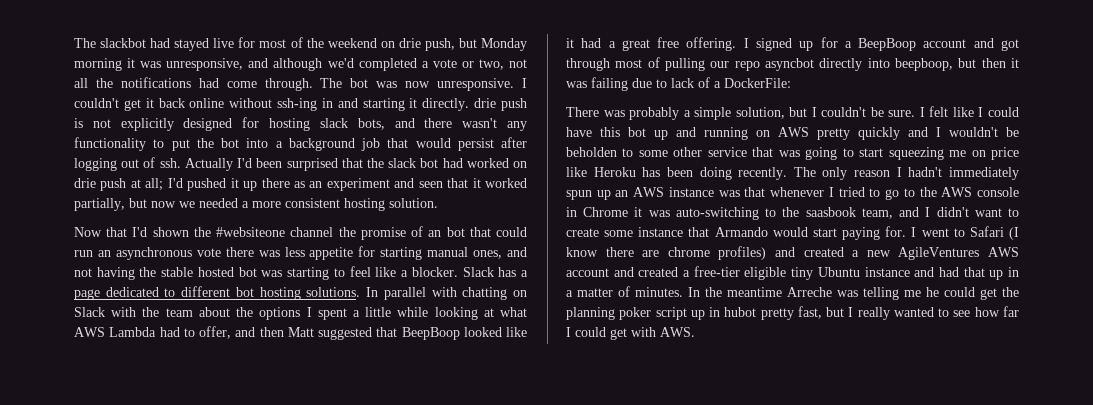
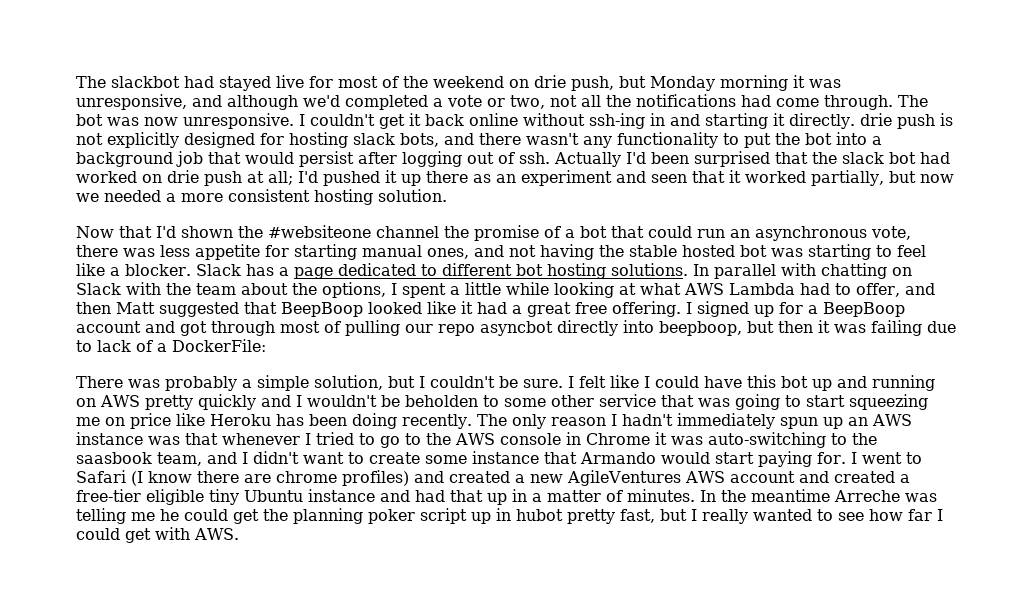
- Now that I'd shown the #websiteone channel the promise of an bot that could run an asynchronous vote there was less appetite for starting manual ones, and not having the stable hosted bot was starting to feel like a blocker.
+ Now that I'd shown the #websiteone channel the promise of a bot that could run an asynchronous vote, there was less appetite for starting manual ones, and not having the stable hosted bot was starting to feel like a blocker.
- In parallel with chatting on Slack with the team about the options I spent a little while looking at what AWS Lambda had to offer, and then Matt suggested that BeepBoop looked like it had a great free offering.
+ In parallel with chatting on Slack with the team about the options, I spent a little while looking at what AWS Lambda had to offer, and then Matt suggested that BeepBoop looked like it had a great free offering.

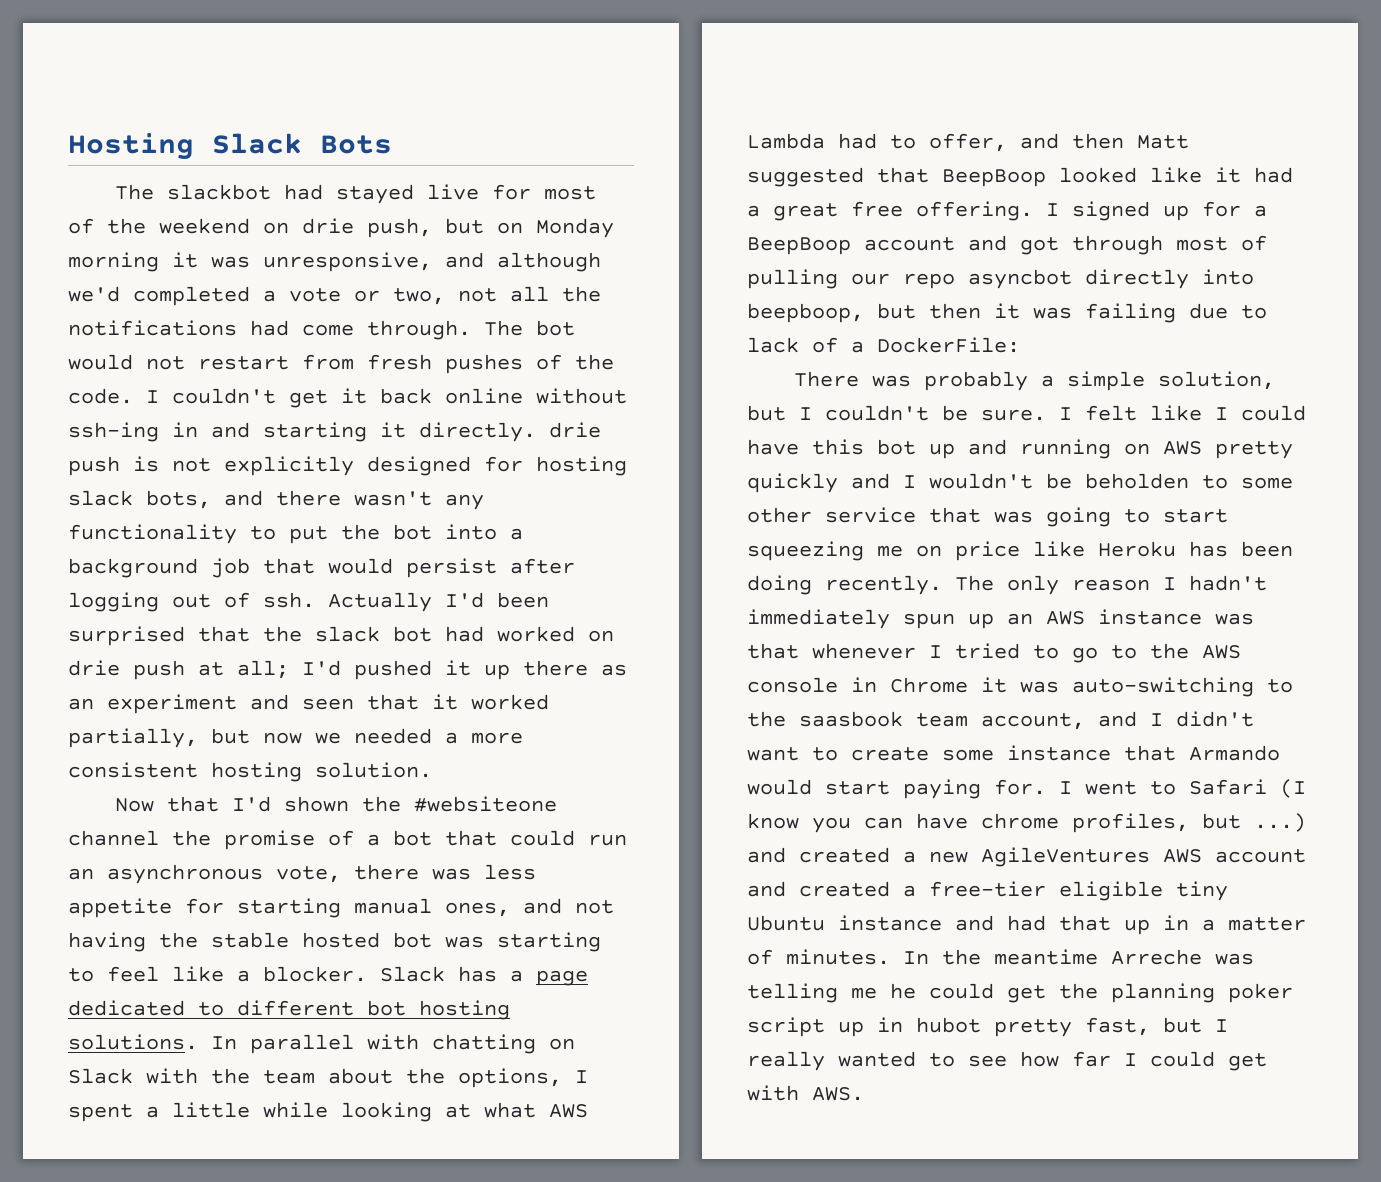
+ Hosting Slack Bots
- The slackbot had stayed live for most of the weekend on drie push, but Monday morning it was unresponsive, and although we'd completed a vote or two, not all the notifications had come through.
+ The slackbot had stayed live for most of the weekend on drie push, but on Monday morning it was unresponsive, and although we'd completed a vote or two, not all the notifications had come through.
- The bot was now unresponsive.
+ The bot would not restart from fresh pushes of the code.
- The only reason I hadn't immediately spun up an AWS instance was that whenever I tried to go to the AWS console in Chrome it was auto-switching to the saasbook team, and I didn't want to create some instance that Armando would start paying for.
+ The only reason I hadn't immediately spun up an AWS instance was that whenever I tried to go to the AWS console in Chrome it was auto-switching to the saasbook team account, and I didn't want to create some instance that Armando would start paying for.
- I went to Safari (I know there are chrome profiles) and created a new AgileVentures AWS account and created a free-tier eligible tiny Ubuntu instance and had that up in a matter of minutes.
+ I went to Safari (I know you can have chrome profiles, but ...) and created a new AgileVentures AWS account and created a free-tier eligible tiny Ubuntu instance and had that up in a matter of minutes.

